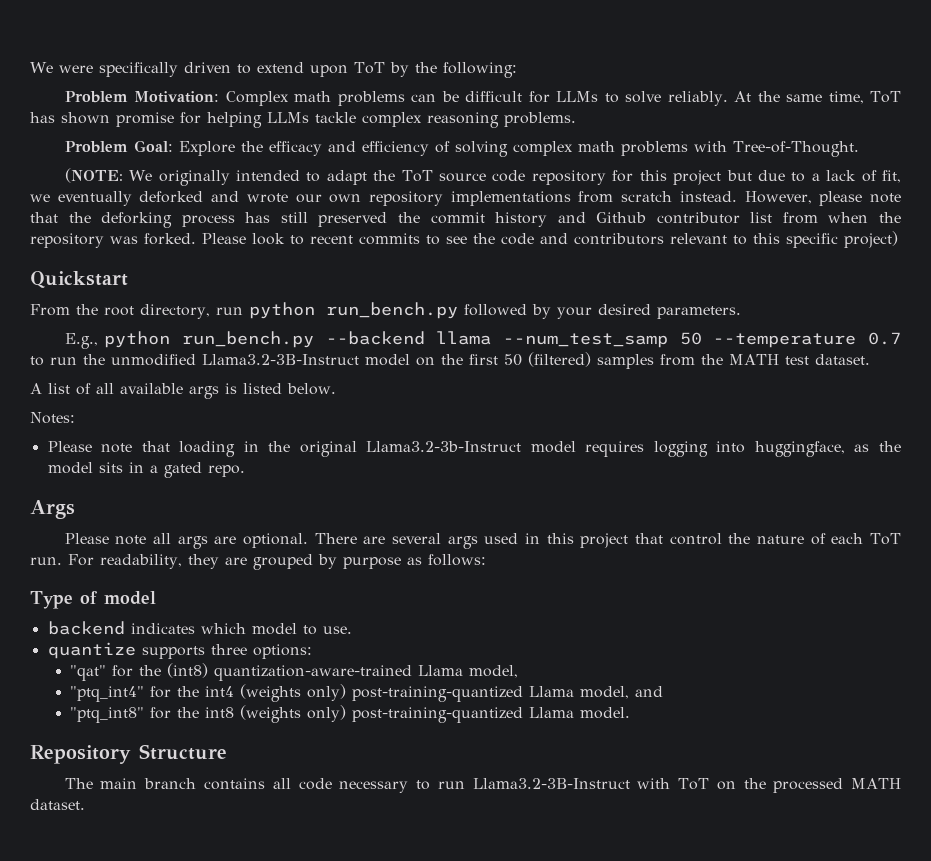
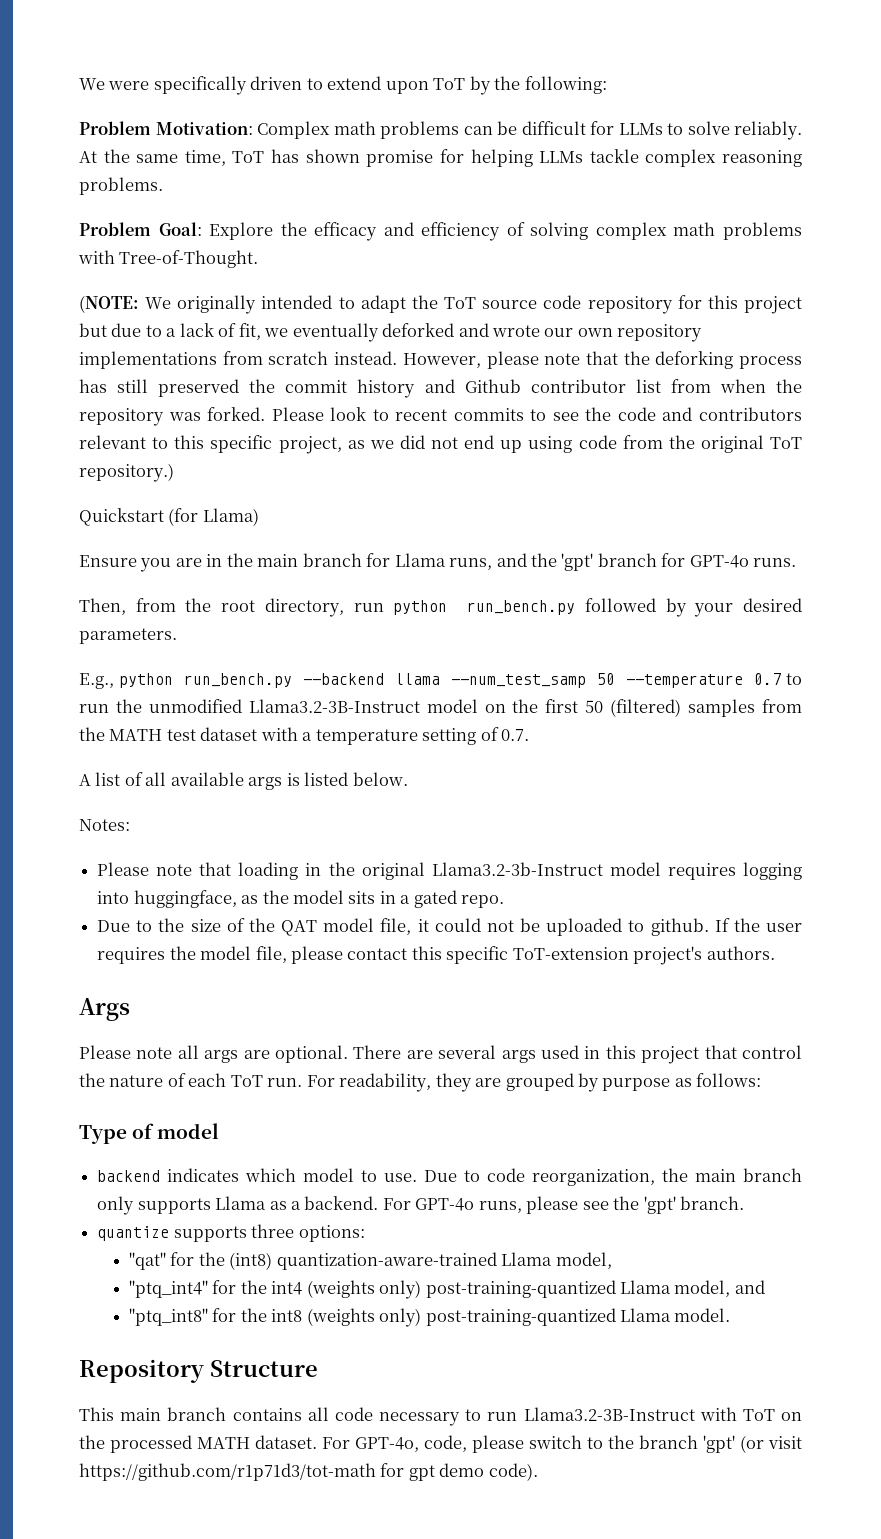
- Please look to recent commits to see the code and contributors relevant to this specific project)
- Quickstart
- From the root directory, run python run_bench.py followed by your desired parameters.
+ Please look to recent commits to see the code and contributors relevant to this specific project, as we did not end up using code from the original ToT repository.)
+ Quickstart (for Llama)
+ Ensure you are in the main branch for Llama runs, and the 'gpt' branch for GPT-4o runs.
+ Then, from the root directory, run python run_bench.py followed by your desired parameters.
- E.g., python run_bench.py --backend llama --num_test_samp 50 --temperature 0.7 to run the unmodified Llama3.2-3B-Instruct model on the first 50 (filtered) samples from the MATH test dataset.
+ E.g., python run_bench.py --backend llama --num_test_samp 50 --temperature 0.7 to run the unmodified Llama3.2-3B-Instruct model on the first 50 (filtered) samples from the MATH test dataset with a temperature setting of 0.7.
+ Due to the size of the QAT model file, it could not be uploaded to github. If the user requires the model file, please contact this specific ToT-extension project's authors.
+ Due to code reorganization, the main branch only supports Llama as a backend. For GPT-4o runs, please see the 'gpt' branch.
- The main branch contains all code necessary to run Llama3.2-3B-Instruct with ToT on the processed MATH dataset.
+ This main branch contains all code necessary to run Llama3.2-3B-Instruct with ToT on the processed MATH dataset.
+ For GPT-4o, code, please switch to the branch 'gpt' (or visit https://github.com/r1p71d3/tot-math for gpt demo code).

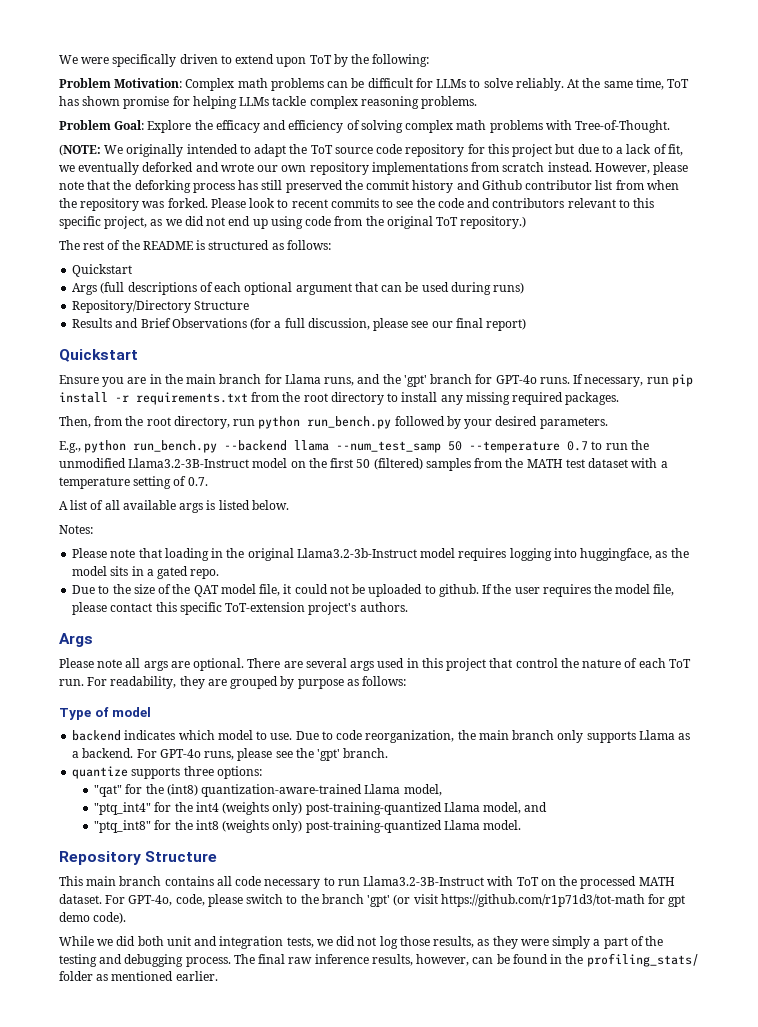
- Quickstart (for Llama)
+ The rest of the README is structured as follows:
+ Quickstart
+ Args (full descriptions of each optional argument that can be used during runs)
+ Repository/Directory Structure
+ Results and Brief Observations (for a full discussion, please see our final report)
+ Quickstart
+ If necessary, run pip install -r requirements.txt from the root directory to install any missing required packages.
+ While we did both unit and integration tests, we did not log those results, as they were simply a part of the testing and debugging process. The final raw inference results, however, can be found in the profiling_stats/ folder as mentioned earlier.

